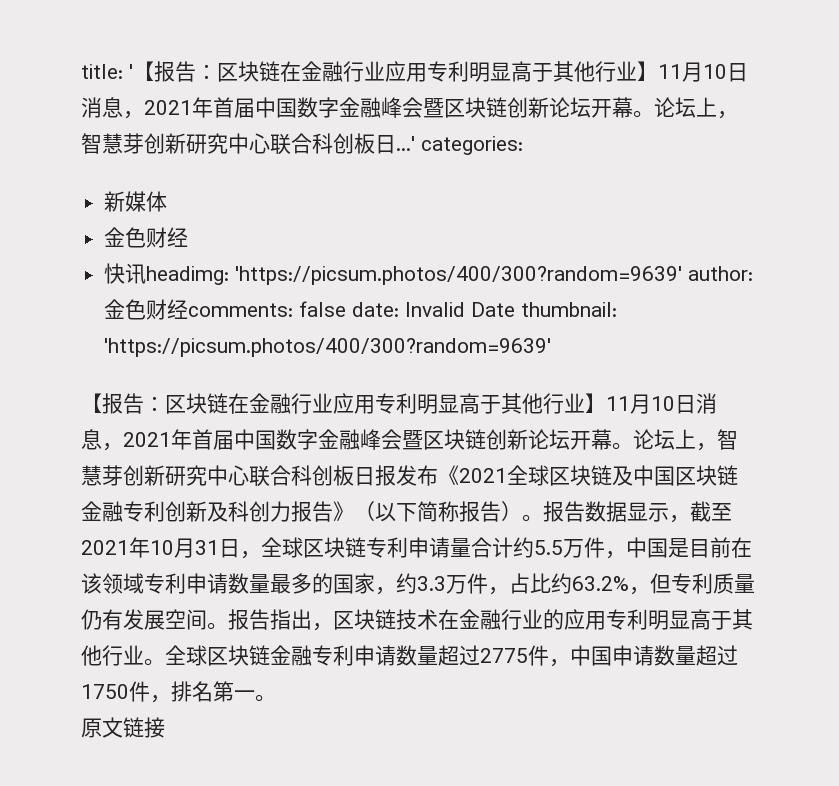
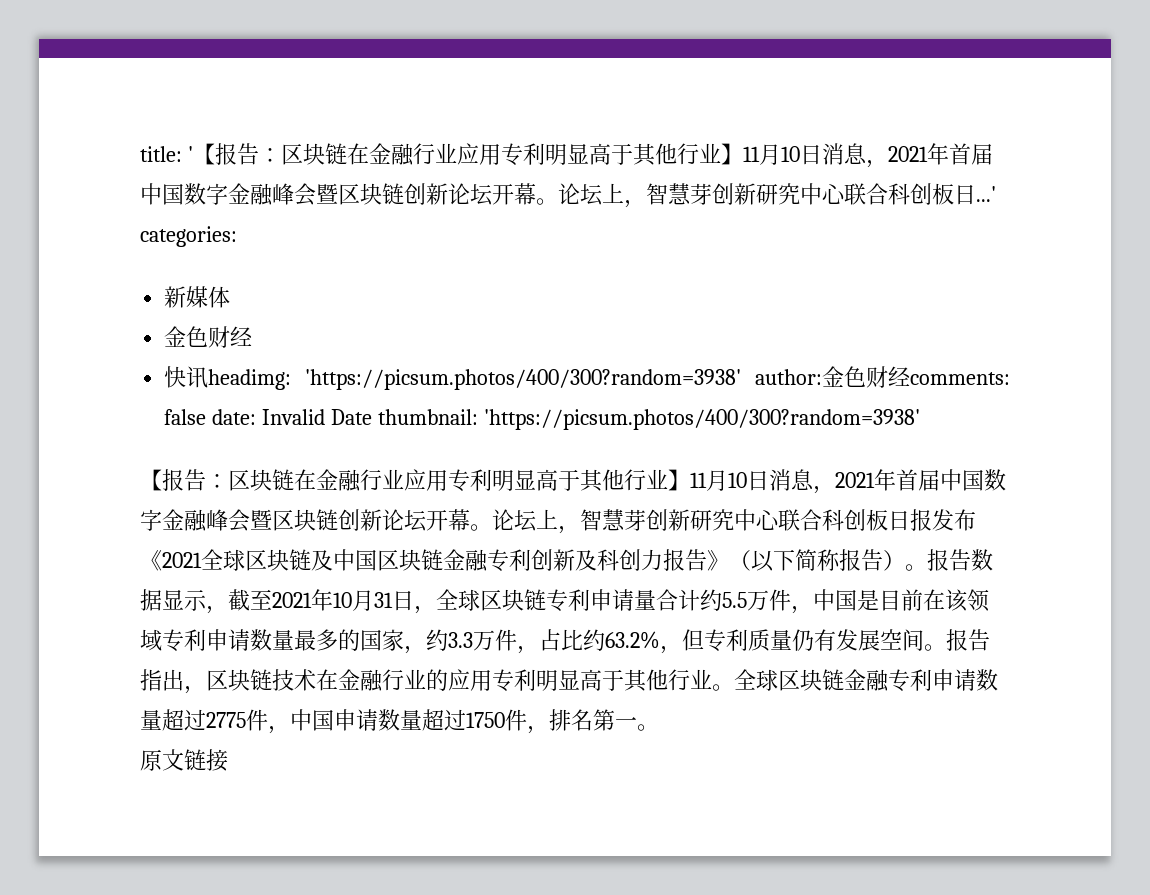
- 快讯headimg: 'https://picsum.photos/400/300?random=9639' author:金色财经comments: false date: Invalid Date thumbnail: 'https://picsum.photos/400/300?random=9639'
+ 快讯headimg: 'https://picsum.photos/400/300?random=3938' author:金色财经comments: false date: Invalid Date thumbnail: 'https://picsum.photos/400/300?random=3938'

